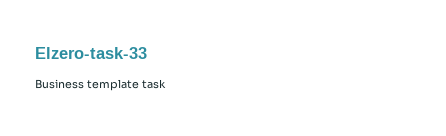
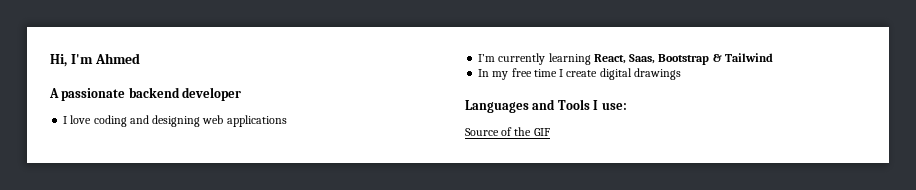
- Elzero-task-33
- Business template task
+ Hi, I'm Ahmed
+ A passionate backend developer
+ I love coding and designing web applications
+ I’m currently learning React, Saas, Bootstrap & Tailwind
+ In my free time I create digital drawings
+ Languages and Tools I use:
+ Source of the GIF

